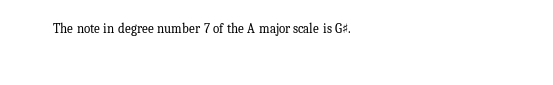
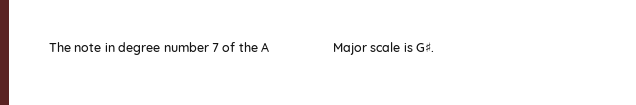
- The note in degree number 7 of the A major scale is G♯.
+ The note in degree number 7 of the A Major scale is G♯.

